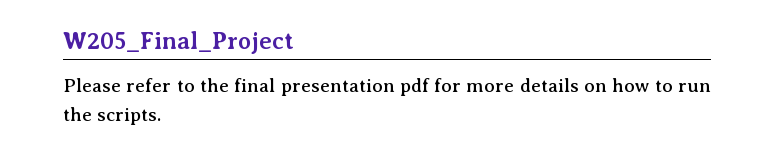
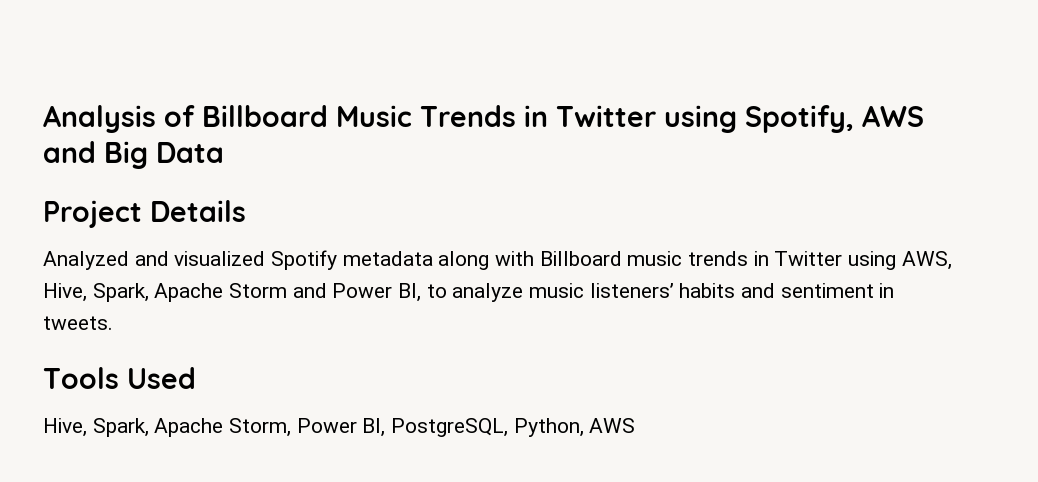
- W205_Final_Project
- Please refer to the final presentation pdf for more details on how to run the scripts.
+ Analysis of Billboard Music Trends in Twitter using Spotify, AWS and Big Data
+ Project Details
+ Analyzed and visualized Spotify metadata along with Billboard music trends in Twitter using AWS, Hive, Spark, Apache Storm and Power BI, to analyze music listeners’ habits and sentiment in tweets.
+ Tools Used
+ Hive, Spark, Apache Storm, Power BI, PostgreSQL, Python, AWS

